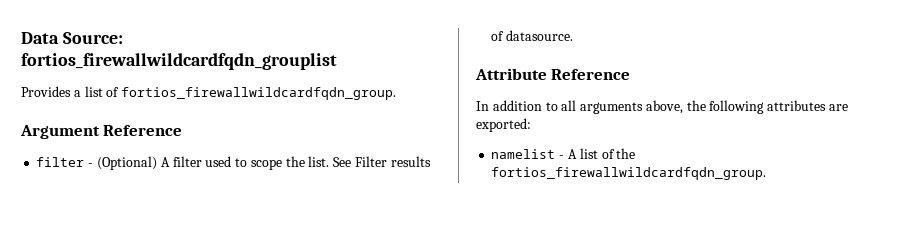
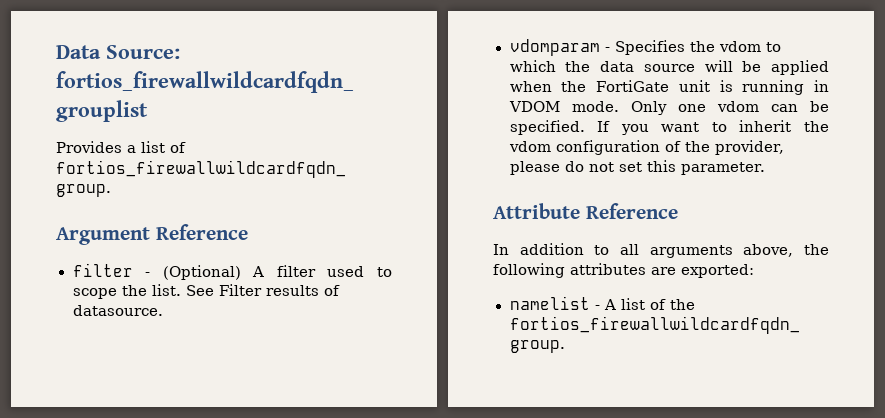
+ vdomparam - Specifies the vdom to which the data source will be applied when the FortiGate unit is running in VDOM mode. Only one vdom can be specified. If you want to inherit the vdom configuration of the provider, please do not set this parameter.

